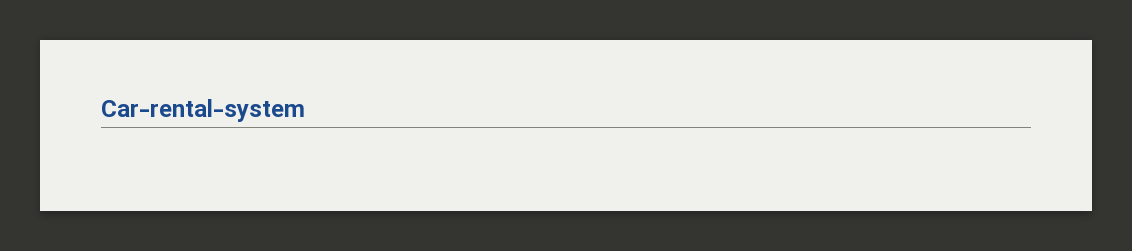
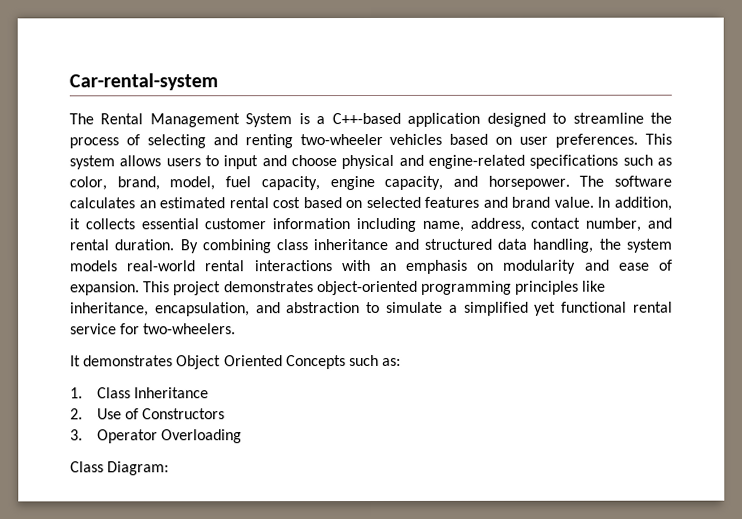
+ The Rental Management System is a C++-based application designed to streamline the process of selecting and renting two-wheeler vehicles based on user preferences. This system allows users to input and choose physical and engine-related specifications such as color, brand, model, fuel capacity, engine capacity, and horsepower. The software calculates an estimated rental cost based on selected features and brand value. In addition, it collects essential customer information including name, address, contact number, and rental duration. By combining class inheritance and structured data handling, the system models real-world rental interactions with an emphasis on modularity and ease of expansion. This project demonstrates object-oriented programming principles like inheritance, encapsulation, and abstraction to simulate a simplified yet functional rental service for two-wheelers.
+ It demonstrates Object Oriented Concepts such as:
+ 1. Class Inheritance
+ 2. Use of Constructors
+ 3. Operator Overloading
+ Class Diagram:

